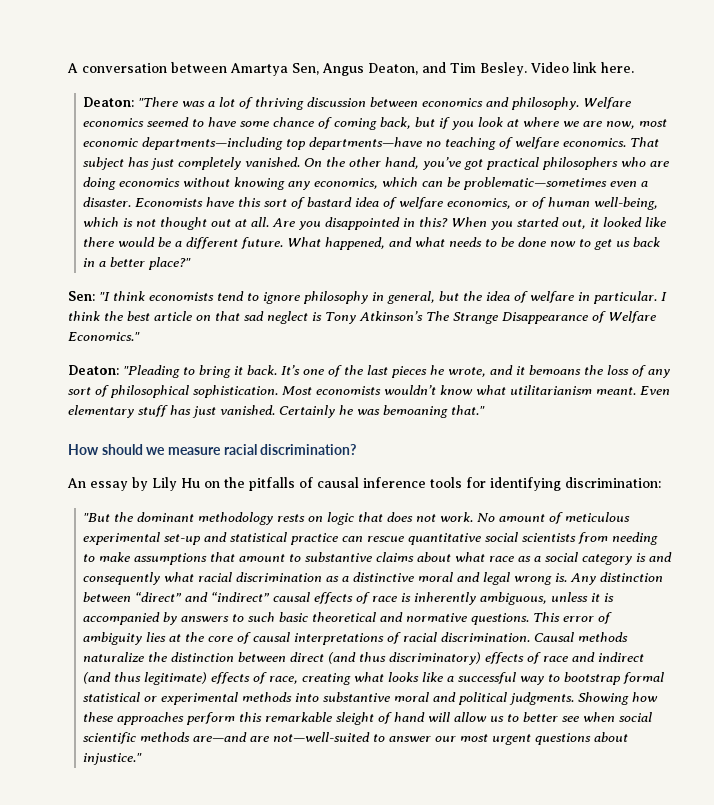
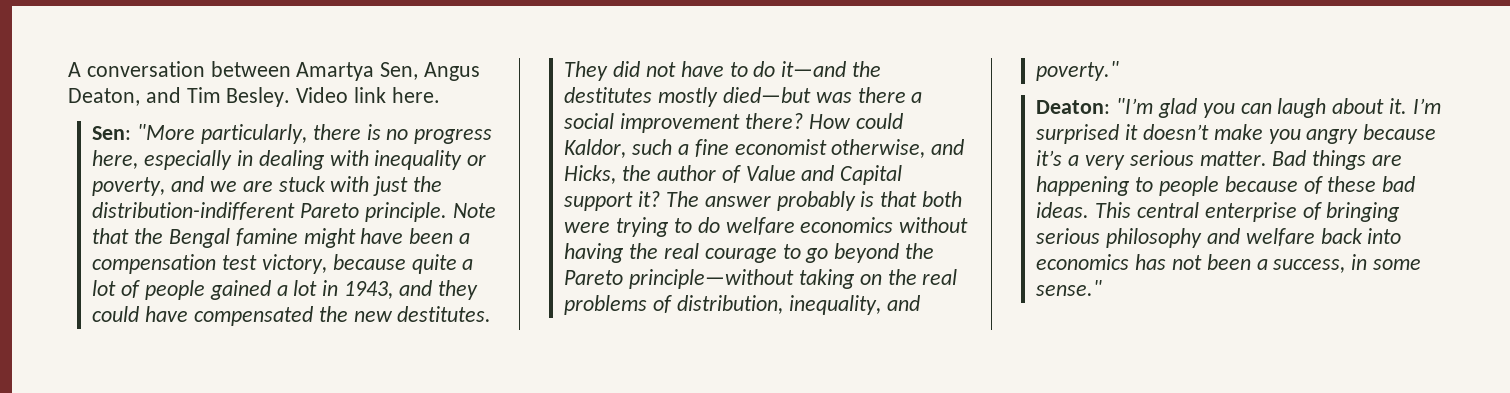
- Deaton: "There was a lot of thriving discussion between economics and philosophy. Welfare economics seemed to have some chance of coming back, but if you look at where we are now, most economic departments—including top departments—have no teaching of welfare economics. That subject has just completely vanished. On the other hand, you’ve got practical philosophers who are doing economics without knowing any economics, which can be problematic—sometimes even a disaster. Economists have this sort of bastard idea of welfare economics, or of human well-being, which is not thought out at all. Are you disappointed in this? When you started out, it looked like there would be a different future. What happened, and what needs to be done now to get us back in a better place?"
- Sen: "I think economists tend to ignore philosophy in general, but the idea of welfare in particular. I think the best article on that sad neglect is Tony Atkinson’s The Strange Disappearance of Welfare Economics."
- Deaton: "Pleading to bring it back. It’s one of the last pieces he wrote, and it bemoans the loss of any sort of philosophical sophistication. Most economists wouldn’t know what utilitarianism meant. Even elementary stuff has just vanished. Certainly he was bemoaning that."
- How should we measure racial discrimination?
- An essay by Lily Hu on the pitfalls of causal inference tools for identifying discrimination:
- "But the dominant methodology rests on logic that does not work. No amount of meticulous experimental set-up and statistical practice can rescue quantitative social scientists from needing to make assumptions that amount to substantive claims about what race as a social category is and consequently what racial discrimination as a distinctive moral and legal wrong is. Any distinction between “direct” and “indirect” causal effects of race is inherently ambiguous, unless it is accompanied by answers to such basic theoretical and normative questions. This error of ambiguity lies at the core of causal interpretations of racial discrimination. Causal methods naturalize the distinction between direct (and thus discriminatory) effects of race and indirect (and thus legitimate) effects of race, creating what looks like a successful way to bootstrap formal statistical or experimental methods into substantive moral and political judgments. Showing how these approaches perform this remarkable sleight of hand will allow us to better see when social scientific methods are—and are not—well-suited to answer our most urgent questions about injustice."
+ Sen: "More particularly, there is no progress here, especially in dealing with inequality or poverty, and we are stuck with just the distribution-indifferent Pareto principle. Note that the Bengal famine might have been a compensation test victory, because quite a lot of people gained a lot in 1943, and they could have compensated the new destitutes. They did not have to do it—and the destitutes mostly died—but was there a social improvement there? How could Kaldor, such a fine economist otherwise, and Hicks, the author of Value and Capital support it? The answer probably is that both were trying to do welfare economics without having the real courage to go beyond the Pareto principle—without taking on the real problems of distribution, inequality, and poverty."
+ Deaton: "I’m glad you can laugh about it. I’m surprised it doesn’t make you angry because it’s a very serious matter. Bad things are happening to people because of these bad ideas. This central enterprise of bringing serious philosophy and welfare back into economics has not been a success, in some sense."

